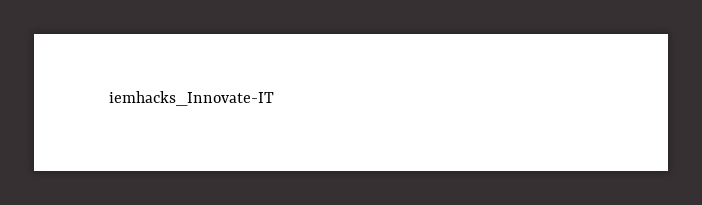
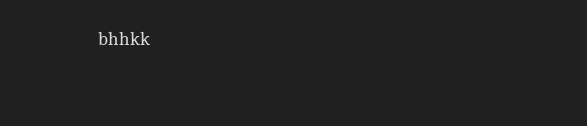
- iemhacks_Innovate-IT
+ bhhkk

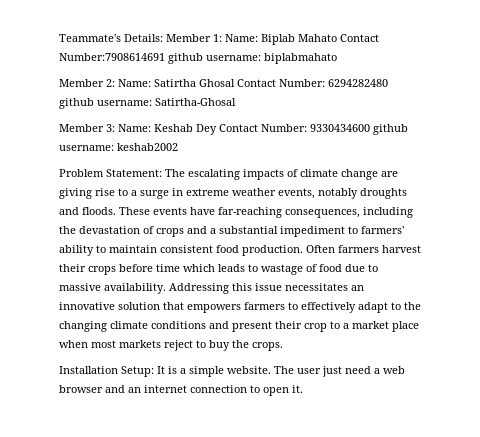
- bhhkk
+ Teammate's Details: Member 1: Name: Biplab Mahato Contact Number:7908614691 github username: biplabmahato
+ Member 2: Name: Satirtha Ghosal Contact Number: 6294282480 github username: Satirtha-Ghosal
+ Member 3: Name: Keshab Dey Contact Number: 9330434600 github username: keshab2002
+ Problem Statement: The escalating impacts of climate change are giving rise to a surge in extreme weather events, notably droughts and floods. These events have far-reaching consequences, including the devastation of crops and a substantial impediment to farmers' ability to maintain consistent food production. Often farmers harvest their crops before time which leads to wastage of food due to massive availability. Addressing this issue necessitates an innovative solution that empowers farmers to effectively adapt to the changing climate conditions and present their crop to a market place when most markets reject to buy the crops.
+ Installation Setup: It is a simple website. The user just need a web browser and an internet connection to open it.

